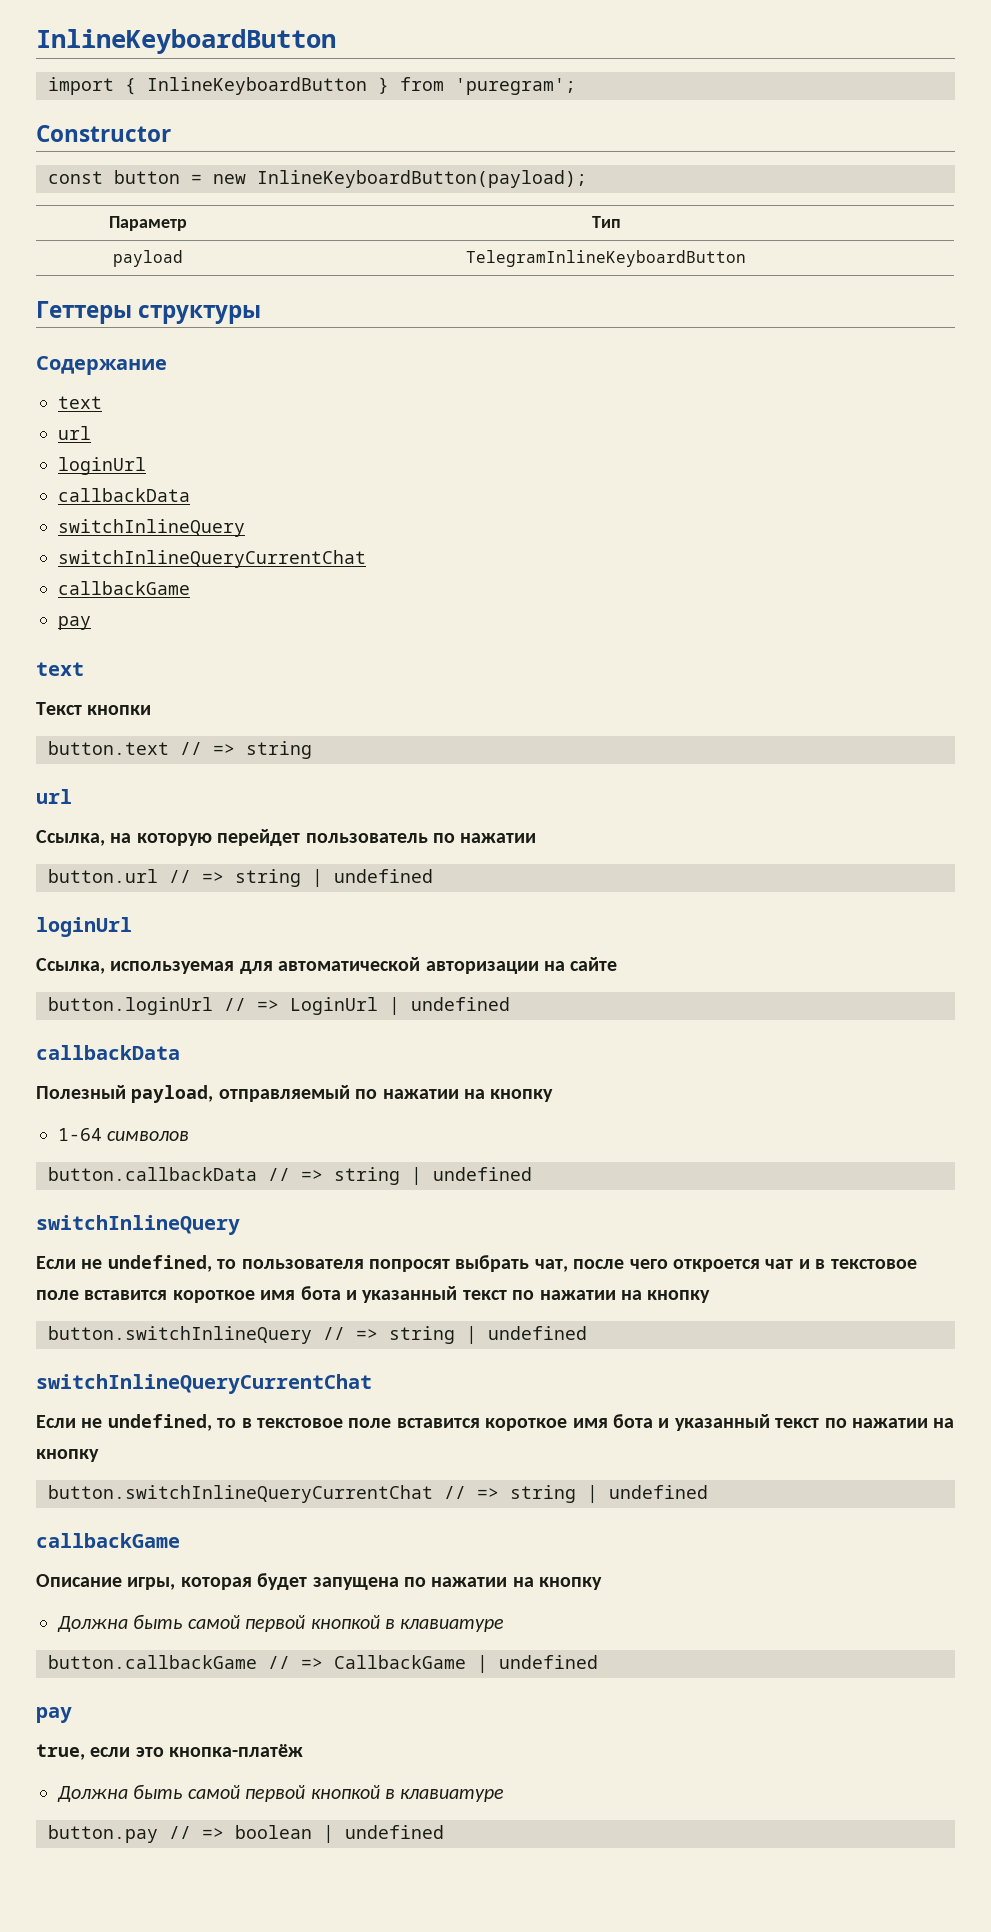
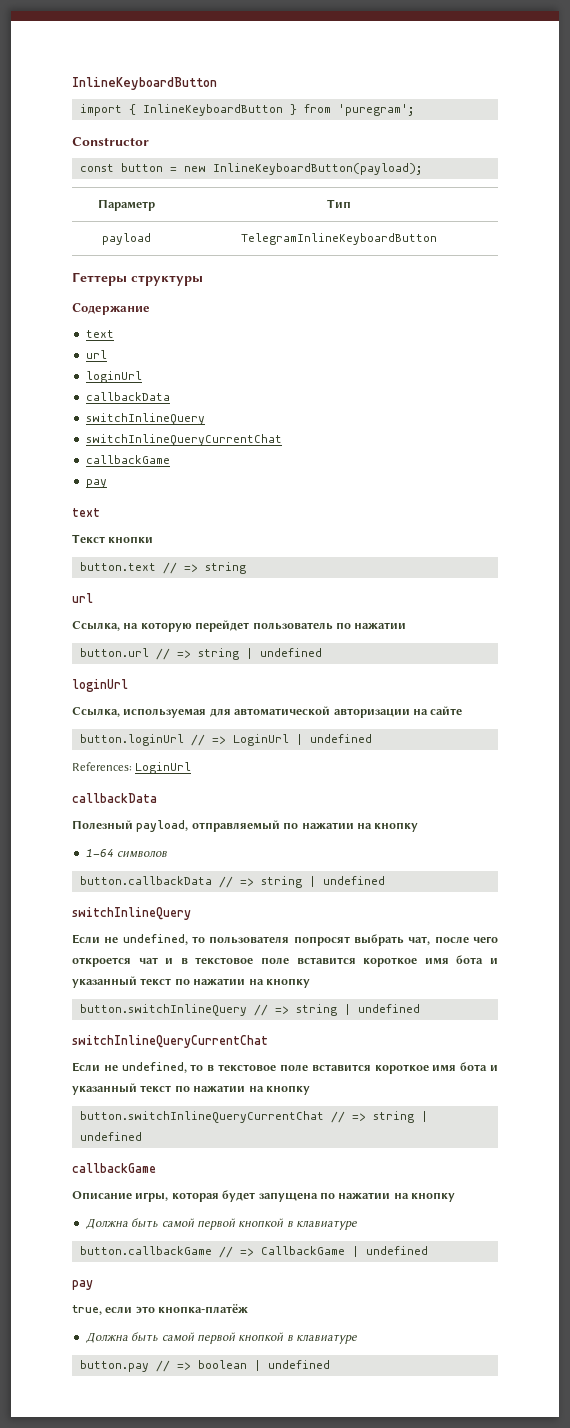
+ References: LoginUrl

